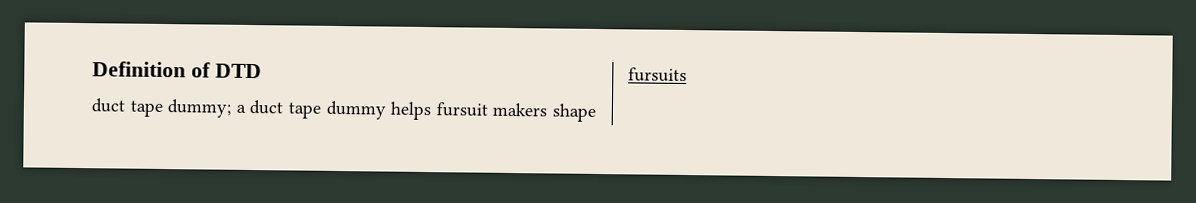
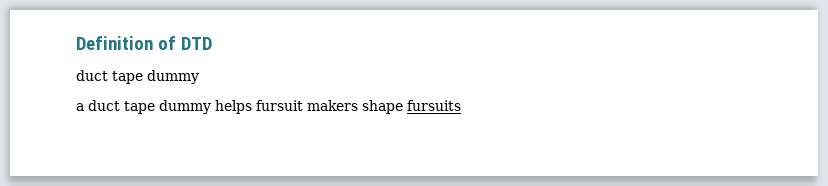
  Definition of DTD
- duct tape dummy; a duct tape dummy helps fursuit makers shape fursuits
+ duct tape dummy
+ a duct tape dummy helps fursuit makers shape fursuits

